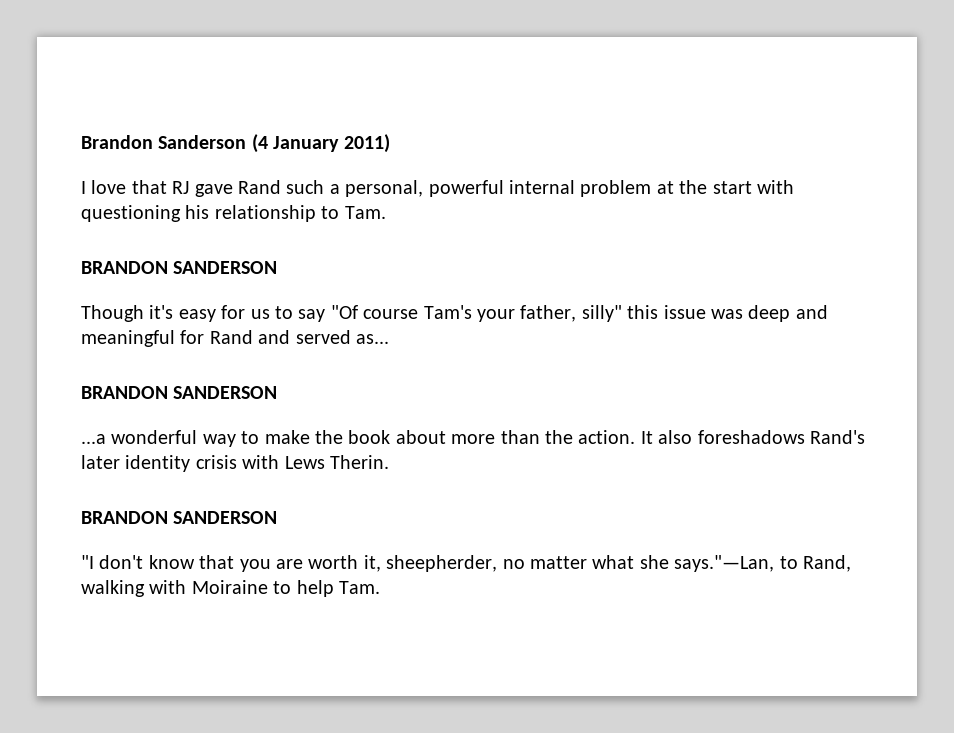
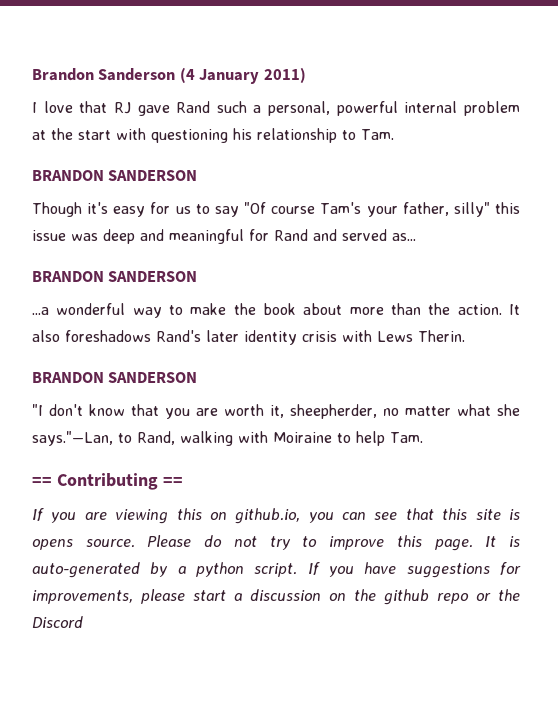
+ == Contributing ==
+ If you are viewing this on github.io, you can see that this site is opens source. Please do not try to improve this page. It is auto-generated by a python script. If you have suggestions for improvements, please start a discussion on the github repo or the Discord

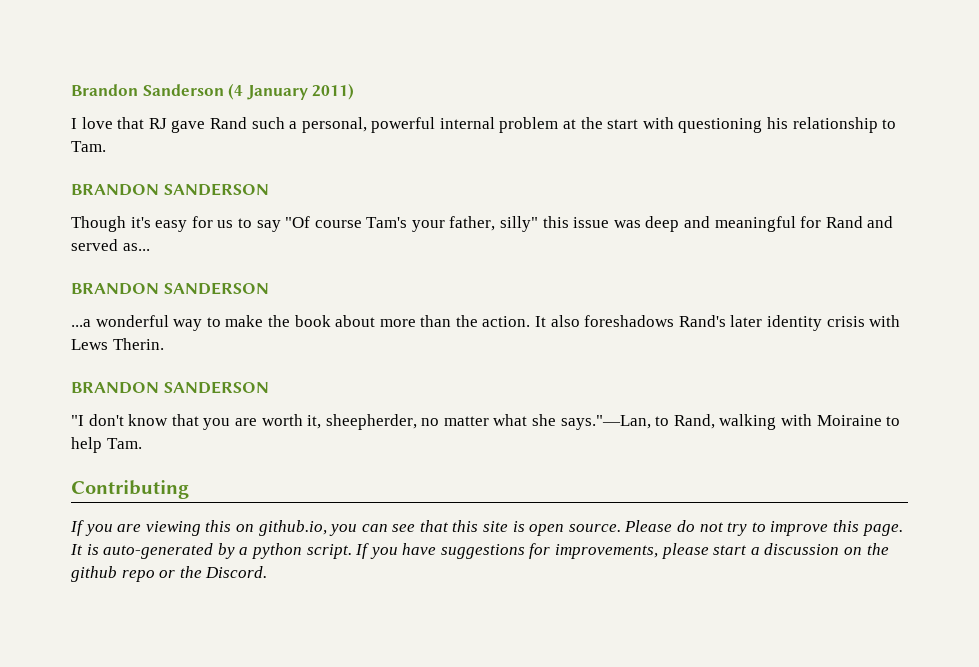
- == Contributing ==
+ Contributing
- If you are viewing this on github.io, you can see that this site is opens source.
+ If you are viewing this on github.io, you can see that this site is open source.
- If you have suggestions for improvements, please start a discussion on the github repo or the Discord
+ If you have suggestions for improvements, please start a discussion on the github repo or the Discord.

